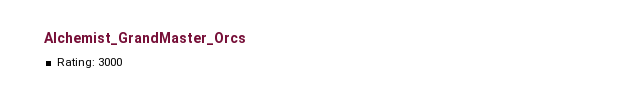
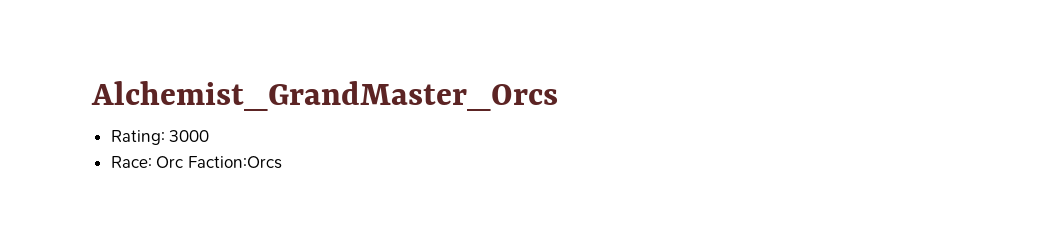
+ Race: Orc Faction:Orcs

